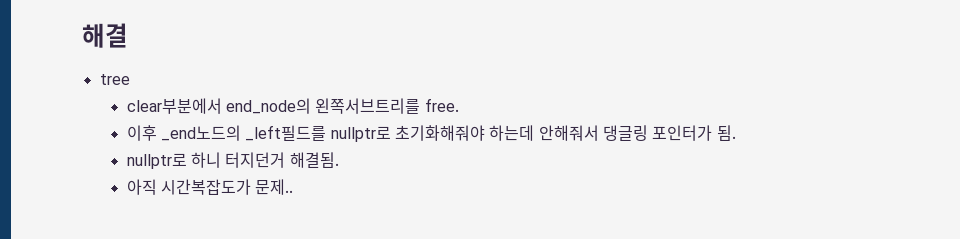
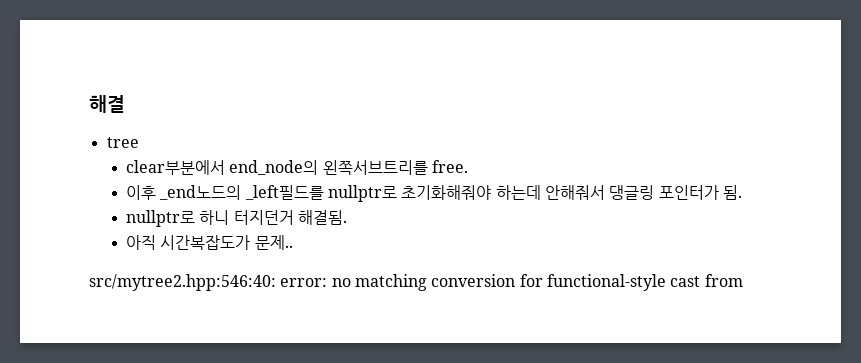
+ src/mytree2.hpp:546:40: error: no matching conversion for functional-style cast from

